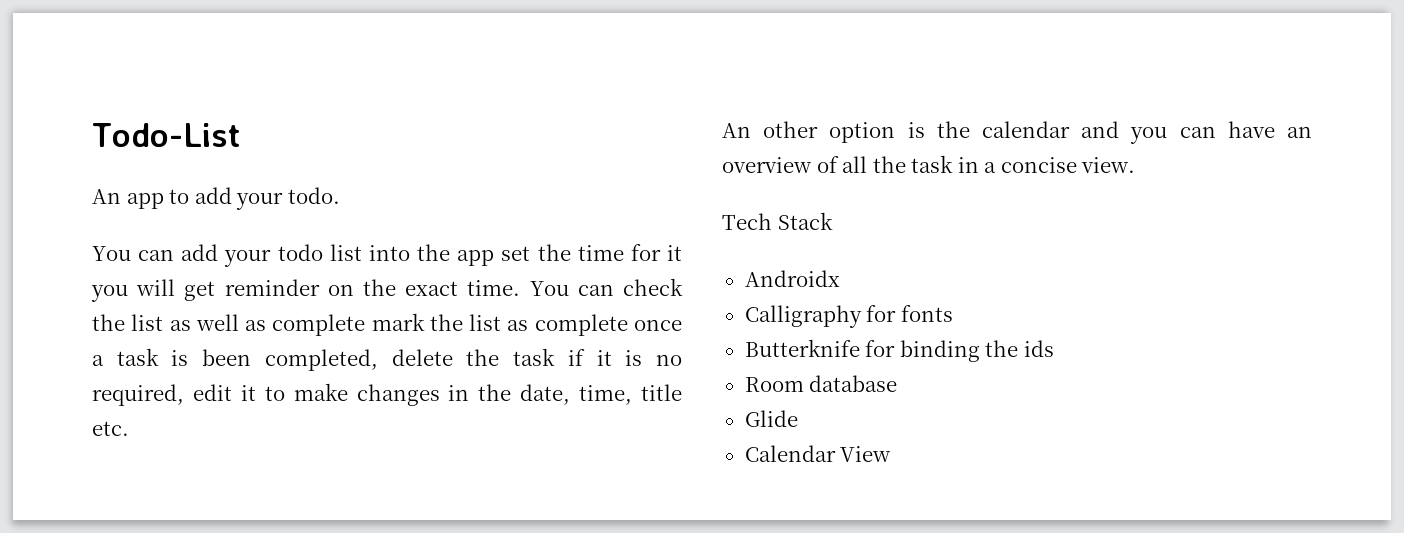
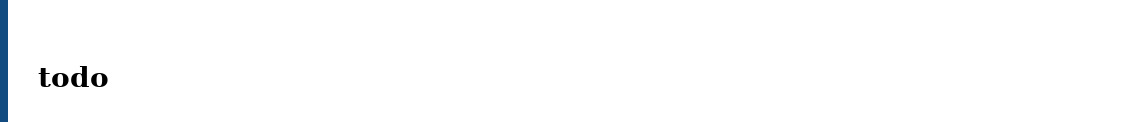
- Todo-List
- An app to add your todo.
- You can add your todo list into the app set the time for it you will get reminder on the exact time. You can check the list as well as complete mark the list as complete once a task is been completed, delete the task if it is no required, edit it to make changes in the date, time, title etc.
- An other option is the calendar and you can have an overview of all the task in a concise view.
- Tech Stack
- Androidx
- Calligraphy for fonts
- Butterknife for binding the ids
- Room database
- Glide
- Calendar View
+ todo

